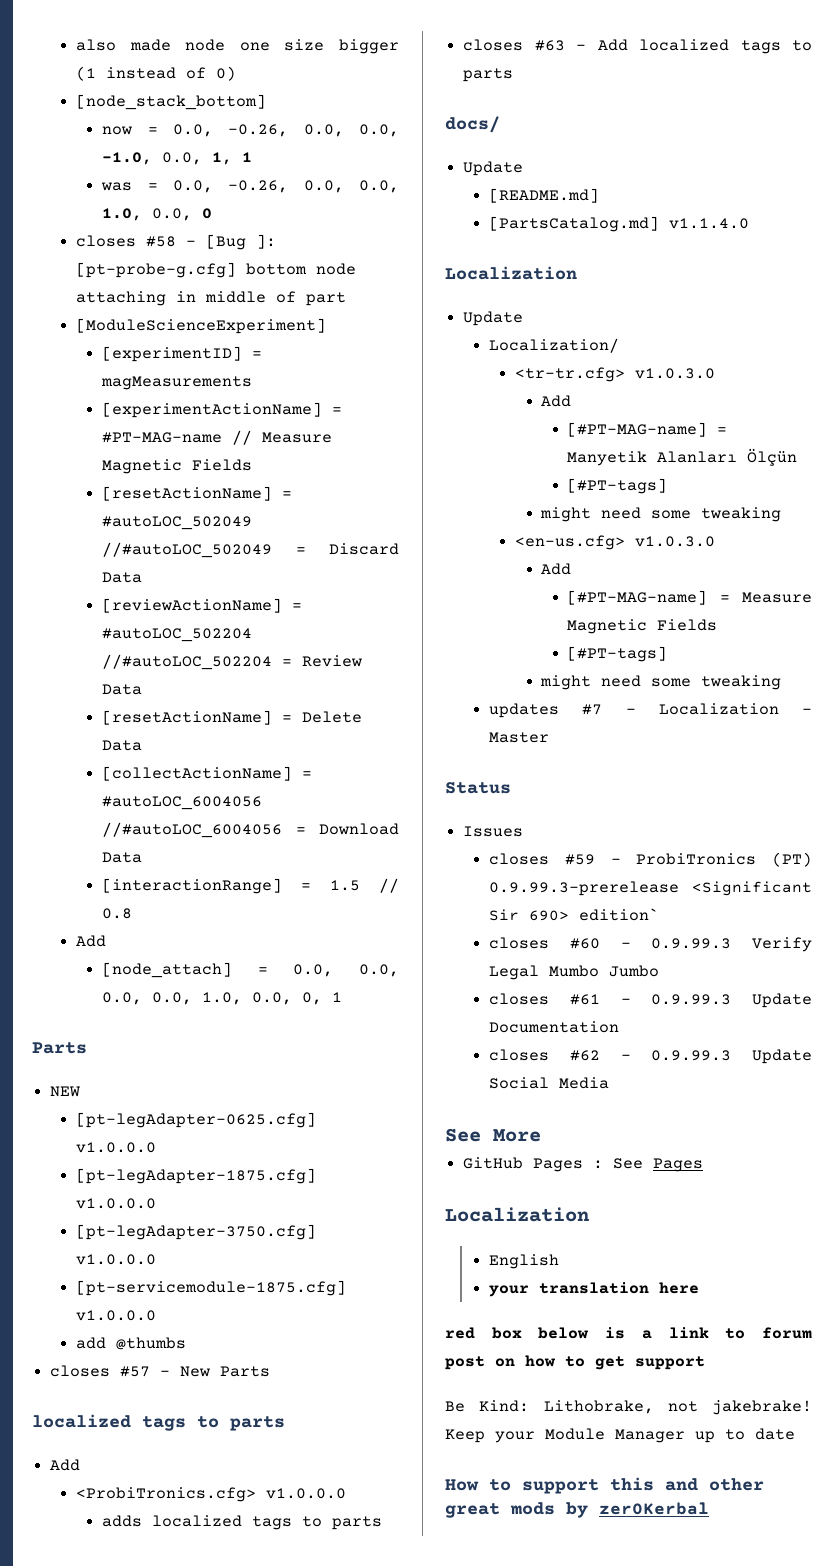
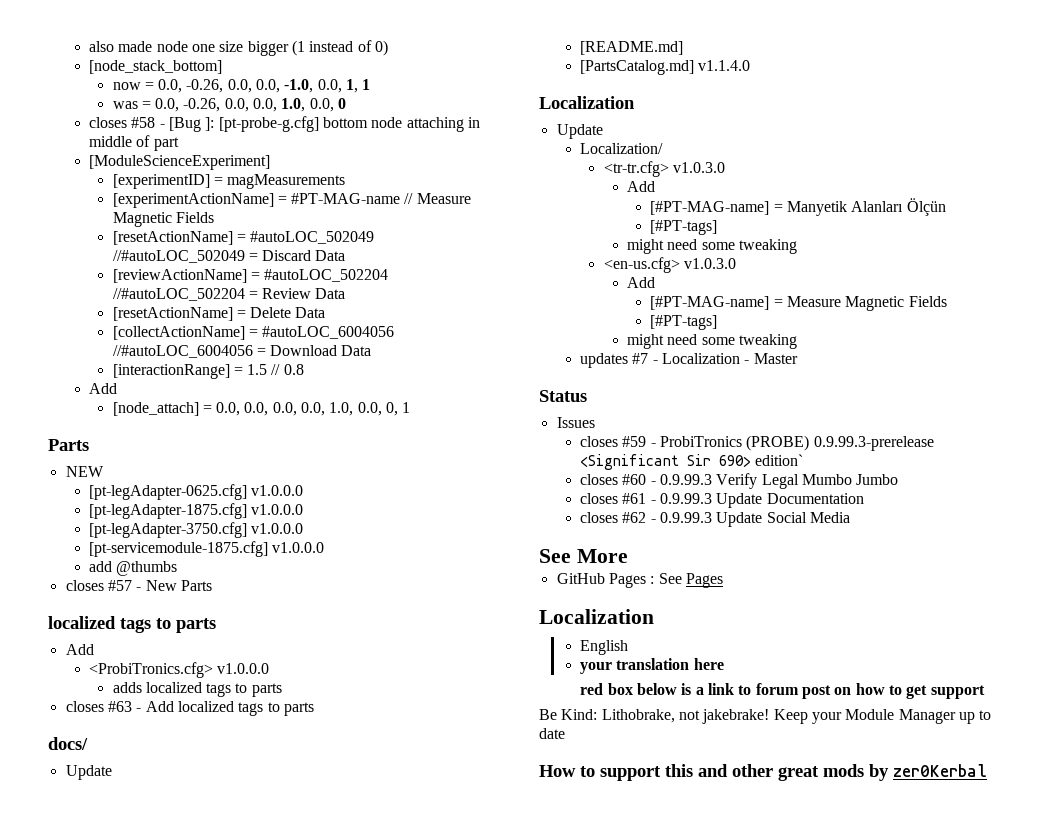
- closes #59 - ProbiTronics (PT) 0.9.99.3-prerelease <Significant Sir 690> edition`
+ closes #59 - ProbiTronics (PROBE) 0.9.99.3-prerelease <Significant Sir 690> edition`

